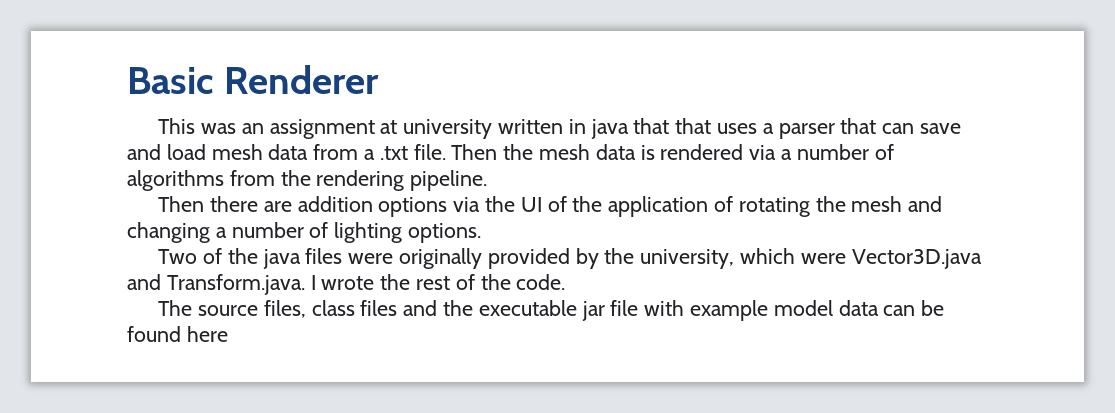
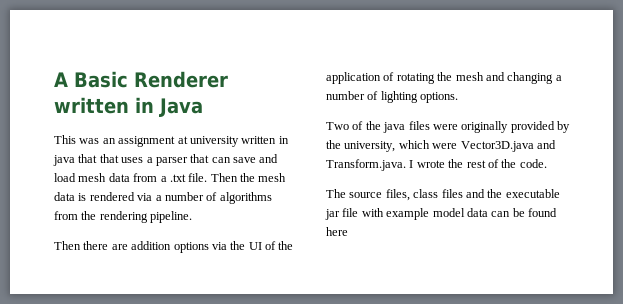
- Basic Renderer
+ A Basic Renderer written in Java

